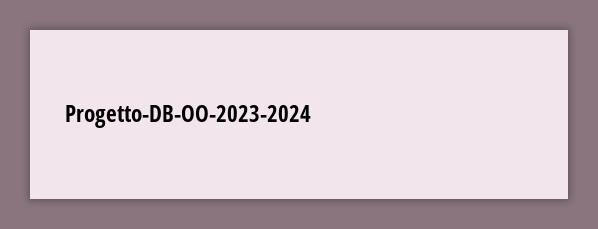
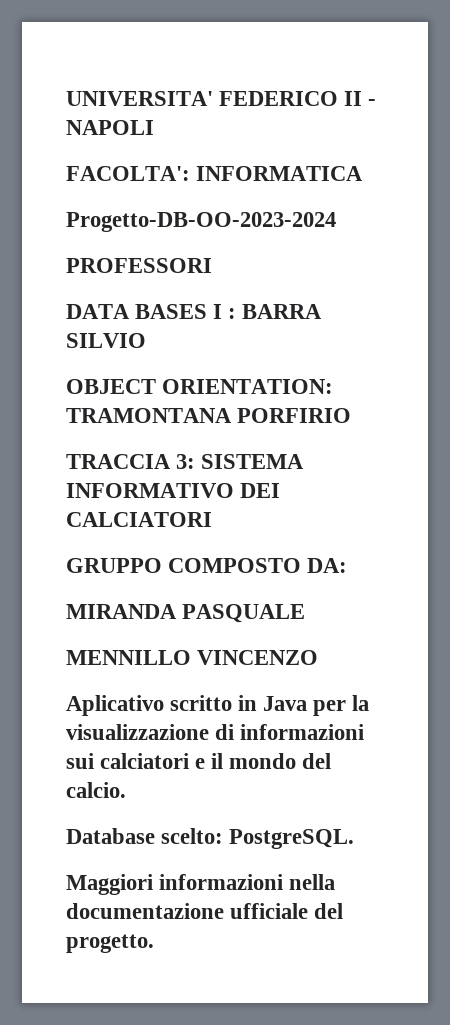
+ UNIVERSITA' FEDERICO II - NAPOLI
+ FACOLTA': INFORMATICA
  Progetto-DB-OO-2023-2024
+ PROFESSORI
+ DATA BASES I : BARRA SILVIO
+ OBJECT ORIENTATION: TRAMONTANA PORFIRIO
+ TRACCIA 3: SISTEMA INFORMATIVO DEI CALCIATORI
+ GRUPPO COMPOSTO DA:
+ MIRANDA PASQUALE
+ MENNILLO VINCENZO
+ Aplicativo scritto in Java per la visualizzazione di informazioni sui calciatori e il mondo del calcio.
+ Database scelto: PostgreSQL.
+ Maggiori informazioni nella documentazione ufficiale del progetto.

